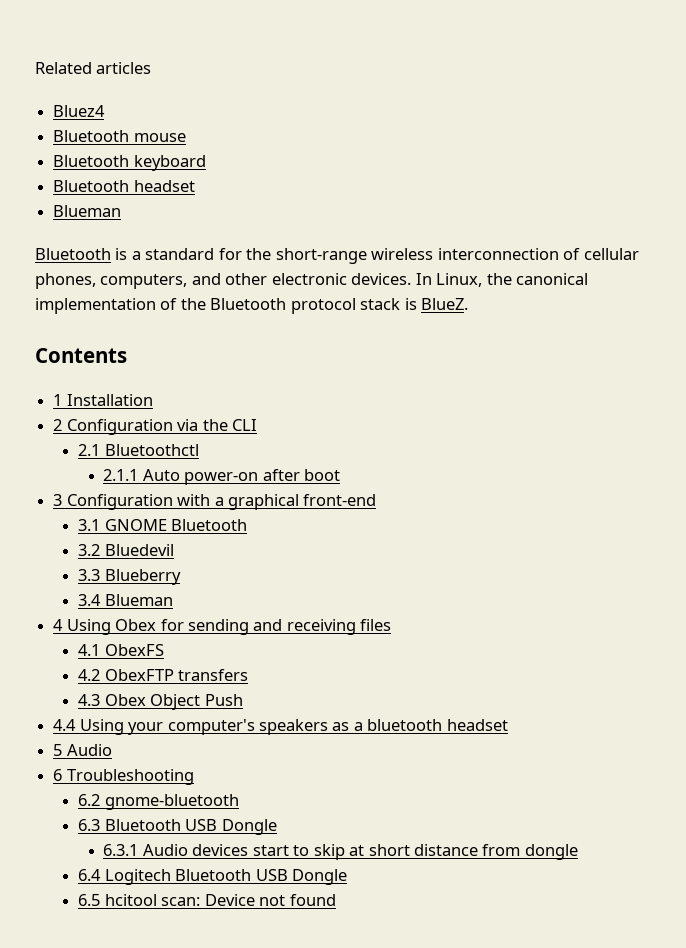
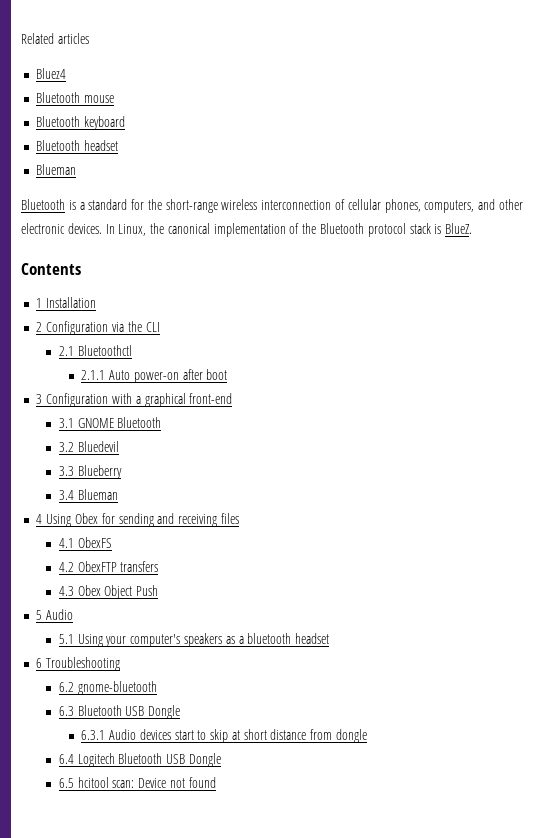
- 4.4 Using your computer's speakers as a bluetooth headset
+ 5 Audio
+ 5.1 Using your computer's speakers as a bluetooth headset
- 5 Audio

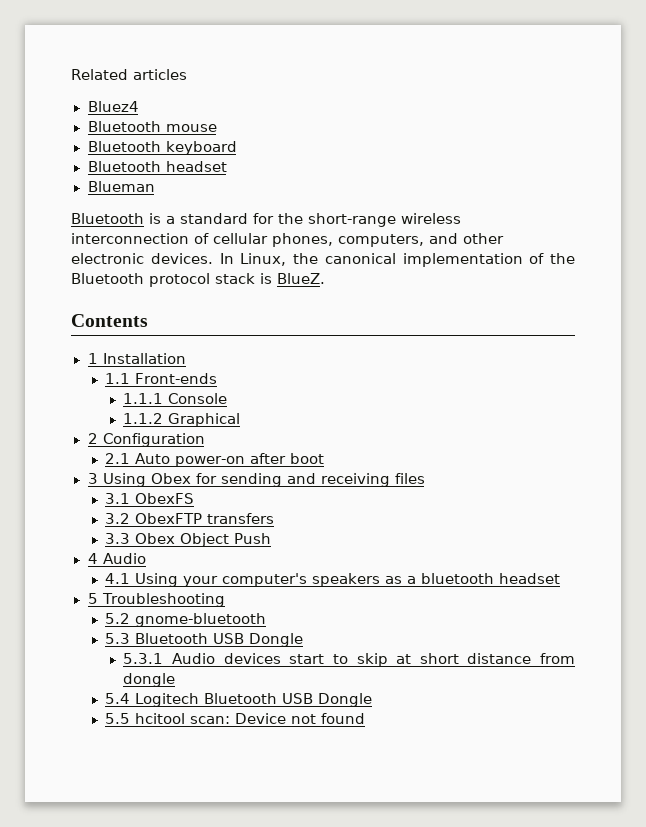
+ 1.1 Front-ends
+ 1.1.1 Console
+ 1.1.2 Graphical
- 2 Configuration via the CLI
+ 2 Configuration
- 2.1 Bluetoothctl
- 2.1.1 Auto power-on after boot
+ 2.1 Auto power-on after boot
- 3 Configuration with a graphical front-end
- 3.1 GNOME Bluetooth
- 3.2 Bluedevil
- 3.3 Blueberry
- 3.4 Blueman
- 4 Using Obex for sending and receiving files
+ 3 Using Obex for sending and receiving files
- 4.1 ObexFS
+ 3.1 ObexFS
- 4.2 ObexFTP transfers
+ 3.2 ObexFTP transfers
- 4.3 Obex Object Push
+ 3.3 Obex Object Push
- 5 Audio
+ 4 Audio
- 5.1 Using your computer's speakers as a bluetooth headset
+ 4.1 Using your computer's speakers as a bluetooth headset
- 6 Troubleshooting
+ 5 Troubleshooting
- 6.2 gnome-bluetooth
+ 5.2 gnome-bluetooth
- 6.3 Bluetooth USB Dongle
- 6.3.1 Audio devices start to skip at short distance from dongle
+ 5.3 Bluetooth USB Dongle
+ 5.3.1 Audio devices start to skip at short distance from dongle
- 6.4 Logitech Bluetooth USB Dongle
+ 5.4 Logitech Bluetooth USB Dongle
- 6.5 hcitool scan: Device not found
+ 5.5 hcitool scan: Device not found

